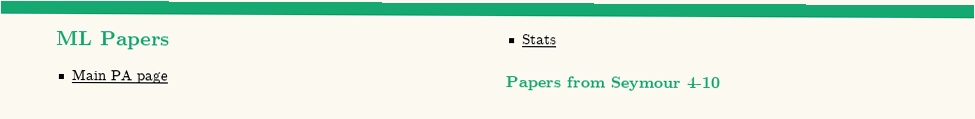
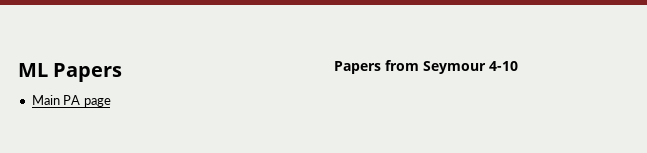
- Stats

